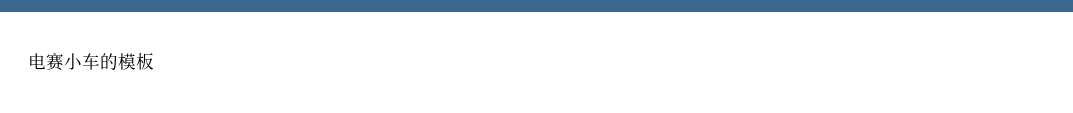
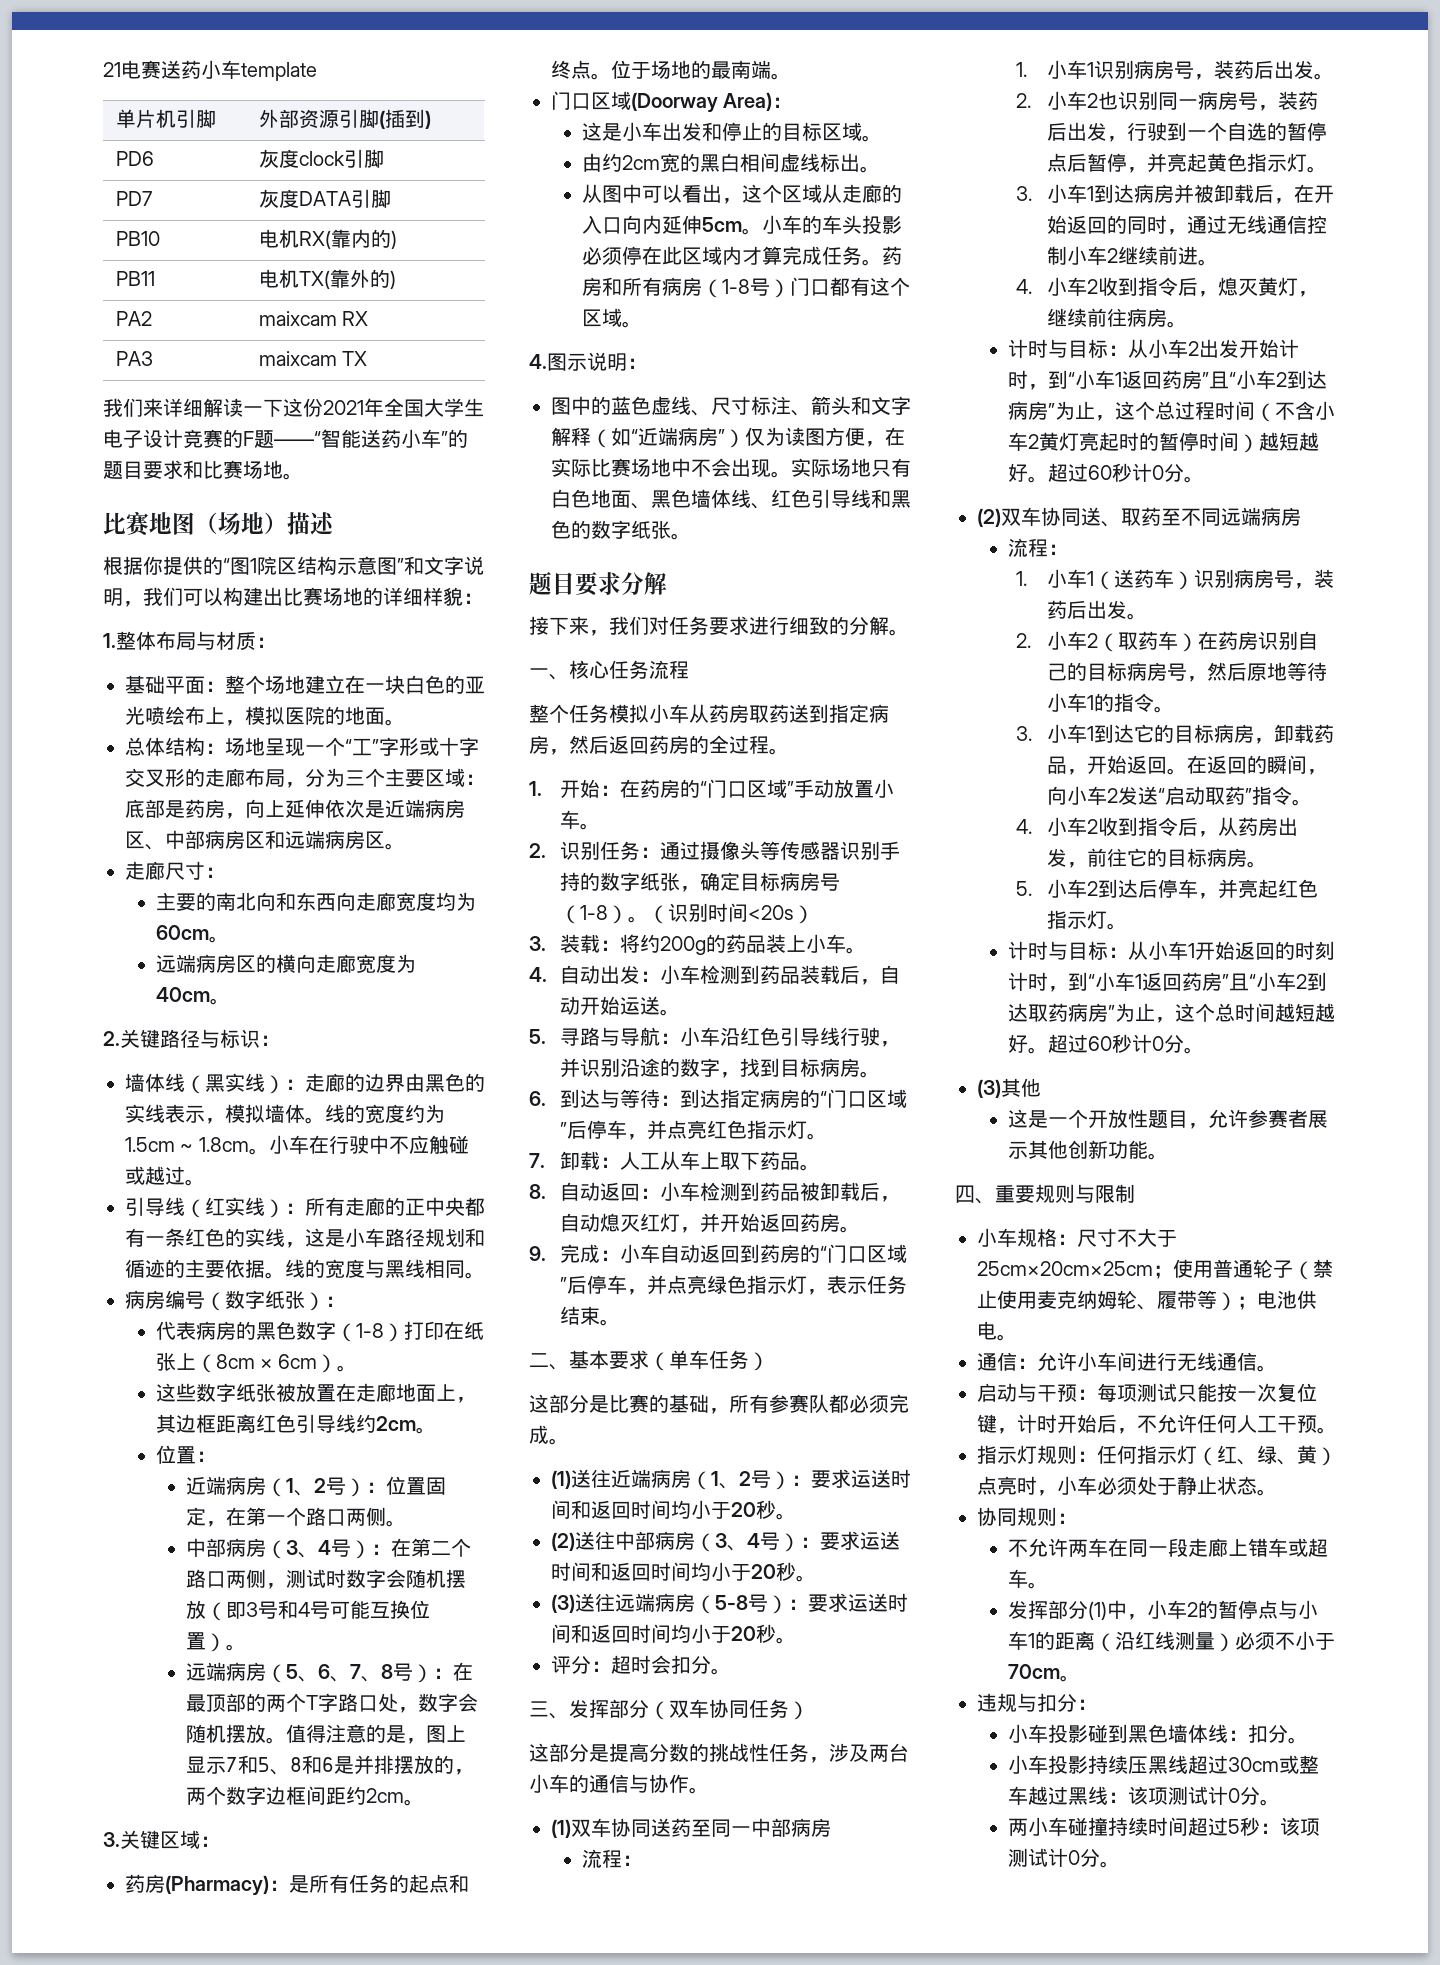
- 电赛小车的模板
+ 21电赛送药小车template
+ 单片机引脚 | 外部资源引脚(插到)
+ PD6 | 灰度clock引脚
+ PD7 | 灰度DATA引脚
+ PB10 | 电机RX(靠内的)
+ PB11 | 电机TX(靠外的)
+ PA2 | maixcam RX
+ PA3 | maixcam TX
+ 我们来详细解读一下这份2021年全国大学生电子设计竞赛的F题——“智能送药小车”的题目要求和比赛场地。
+ 比赛地图（场地）描述
+ 根据你提供的“图1院区结构示意图”和文字说明，我们可以构建出比赛场地的详细样貌：
+ 1.整体布局与材质：
+ 基础平面：整个场地建立在一块白色的亚光喷绘布上，模拟医院的地面。
+ 总体结构：场地呈现一个“工”字形或十字交叉形的走廊布局，分为三个主要区域：底部是药房，向上延伸依次是近端病房区、中部病房区和远端病房区。
+ 走廊尺寸：
+ 主要的南北向和东西向走廊宽度均为60cm。
+ 远端病房区的横向走廊宽度为40cm。
+ 2.关键路径与标识：
+ 墙体线（黑实线）：走廊的边界由黑色的实线表示，模拟墙体。线的宽度约为1.5cm ~ 1.8cm。小车在行驶中不应触碰或越过。
+ 引导线（红实线）：所有走廊的正中央都有一条红色的实线，这是小车路径规划和循迹的主要依据。线的宽度与黑线相同。
+ 病房编号（数字纸张）：
+ 代表病房的黑色数字（1-8）打印在纸张上（8cm × 6cm）。
+ 这些数字纸张被放置在走廊地面上，其边框距离红色引导线约2cm。
+ 位置：
+ 近端病房（1、2号）：位置固定，在第一个路口两侧。
+ 中部病房（3、4号）：在第二个路口两侧，测试时数字会随机摆放（即3号和4号可能互换位置）。
+ 远端病房（5、6、7、8号）：在最顶部的两个T字路口处，数字会随机摆放。值得注意的是，图上显示7和5、8和6是并排摆放的，两个数字边框间距约2cm。
+ 3.关键区域：
+ 药房(Pharmacy)：是所有任务的起点和终点。位于场地的最南端。
+ 门口区域(Doorway Area)：
+ 这是小车出发和停止的目标区域。
+ 由约2cm宽的黑白相间虚线标出。
+ 从图中可以看出，这个区域从走廊的入口向内延伸5cm。小车的车头投影必须停在此区域内才算完成任务。药房和所有病房（1-8号）门口都有这个区域。
+ 4.图示说明：
+ 图中的蓝色虚线、尺寸标注、箭头和文字解释（如“近端病房”）仅为读图方便，在实际比赛场地中不会出现。实际场地只有白色地面、黑色墙体线、红色引导线和黑色的数字纸张。
+ 题目要求分解
+ 接下来，我们对任务要求进行细致的分解。
+ 一、核心任务流程
+ 整个任务模拟小车从药房取药送到指定病房，然后返回药房的全过程。
+ 1.开始：在药房的“门口区域”手动放置小车。
+ 2.识别任务：通过摄像头等传感器识别手持的数字纸张，确定目标病房号（1-8）。（识别时间<20s）
+ 3.装载：将约200g的药品装上小车。
+ 4.自动出发：小车检测到药品装载后，自动开始运送。
+ 5.寻路与导航：小车沿红色引导线行驶，并识别沿途的数字，找到目标病房。
+ 6.到达与等待：到达指定病房的“门口区域”后停车，并点亮红色指示灯。
+ 7.卸载：人工从车上取下药品。
+ 8.自动返回：小车检测到药品被卸载后，自动熄灭红灯，并开始返回药房。
+ 9.完成：小车自动返回到药房的“门口区域”后停车，并点亮绿色指示灯，表示任务结束。
+ 二、基本要求（单车任务）
+ 这部分是比赛的基础，所有参赛队都必须完成。
+ (1)送往近端病房（1、2号）：要求运送时间和返回时间均小于20秒。
+ (2)送往中部病房（3、4号）：要求运送时间和返回时间均小于20秒。
+ (3)送往远端病房（5-8号）：要求运送时间和返回时间均小于20秒。
+ 评分：超时会扣分。
+ 三、发挥部分（双车协同任务）
+ 这部分是提高分数的挑战性任务，涉及两台小车的通信与协作。
+ (1)双车协同送药至同一中部病房
+ 流程：
+ 1.小车1识别病房号，装药后出发。
+ 2.小车2也识别同一病房号，装药后出发，行驶到一个自选的暂停点后暂停，并亮起黄色指示灯。
+ 3.小车1到达病房并被卸载后，在开始返回的同时，通过无线通信控制小车2继续前进。
+ 4.小车2收到指令后，熄灭黄灯，继续前往病房。
+ 计时与目标：从小车2出发开始计时，到“小车1返回药房”且“小车2到达病房”为止，这个总过程时间（不含小车2黄灯亮起时的暂停时间）越短越好。超过60秒计0分。
+ (2)双车协同送、取药至不同远端病房
+ 流程：
+ 1.小车1（送药车）识别病房号，装药后出发。
+ 2.小车2（取药车）在药房识别自己的目标病房号，然后原地等待小车1的指令。
+ 3.小车1到达它的目标病房，卸载药品，开始返回。在返回的瞬间，向小车2发送“启动取药”指令。
+ 4.小车2收到指令后，从药房出发，前往它的目标病房。
+ 5.小车2到达后停车，并亮起红色指示灯。
+ 计时与目标：从小车1开始返回的时刻计时，到“小车1返回药房”且“小车2到达取药病房”为止，这个总时间越短越好。超过60秒计0分。
+ (3)其他
+ 这是一个开放性题目，允许参赛者展示其他创新功能。
+ 四、重要规则与限制
+ 小车规格：尺寸不大于25cm×20cm×25cm；使用普通轮子（禁止使用麦克纳姆轮、履带等）；电池供电。
+ 通信：允许小车间进行无线通信。
+ 启动与干预：每项测试只能按一次复位键，计时开始后，不允许任何人工干预。
+ 指示灯规则：任何指示灯（红、绿、黄）点亮时，小车必须处于静止状态。
+ 协同规则：
+ 不允许两车在同一段走廊上错车或超车。
+ 发挥部分(1)中，小车2的暂停点与小车1的距离（沿红线测量）必须不小于70cm。
+ 违规与扣分：
+ 小车投影碰到黑色墙体线：扣分。
+ 小车投影持续压黑线超过30cm或整车越过黑线：该项测试计0分。
+ 两小车碰撞持续时间超过5秒：该项测试计0分。

